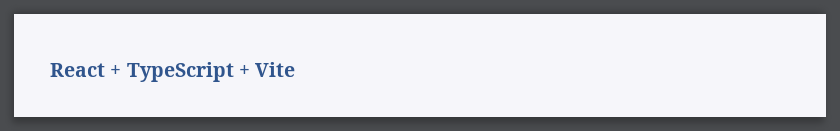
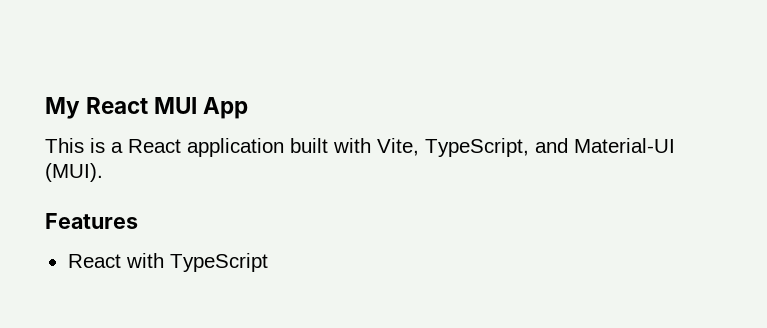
- React + TypeScript + Vite
+ My React MUI App
+ This is a React application built with Vite, TypeScript, and Material-UI (MUI).
+ Features
+ React with TypeScript

